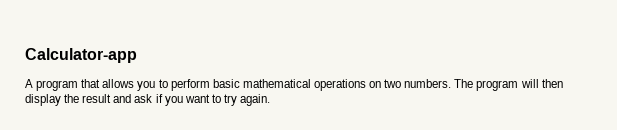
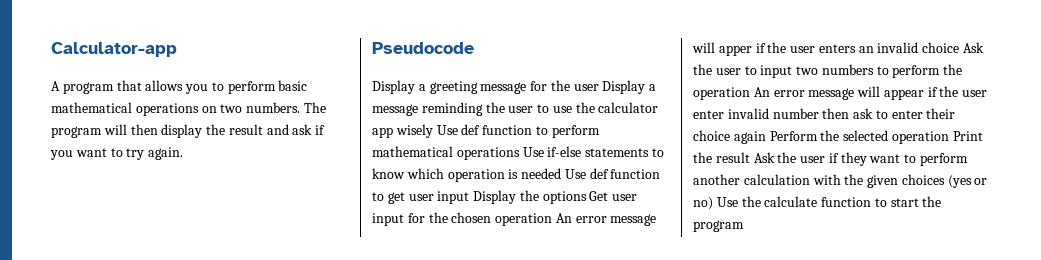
+ Pseudocode
+ Display a greeting message for the user Display a message reminding the user to use the calculator app wisely Use def function to perform mathematical operations Use if-else statements to know which operation is needed Use def function to get user input Display the options Get user input for the chosen operation An error message will apper if the user enters an invalid choice Ask the user to input two numbers to perform the operation An error message will appear if the user enter invalid number then ask to enter their choice again Perform the selected operation Print the result Ask the user if they want to perform another calculation with the given choices (yes or no) Use the calculate function to start the program

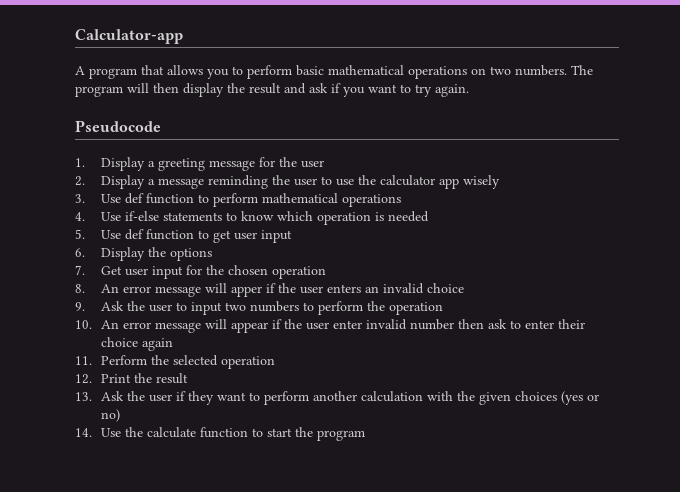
- Display a greeting message for the user Display a message reminding the user to use the calculator app wisely Use def function to perform mathematical operations Use if-else statements to know which operation is needed Use def function to get user input Display the options Get user input for the chosen operation An error message will apper if the user enters an invalid choice Ask the user to input two numbers to perform the operation An error message will appear if the user enter invalid number then ask to enter their choice again Perform the selected operation Print the result Ask the user if they want to perform another calculation with the given choices (yes or no) Use the calculate function to start the program
+ 1. Display a greeting message for the user
+ 2. Display a message reminding the user to use the calculator app wisely
+ 3. Use def function to perform mathematical operations
+ 4. Use if-else statements to know which operation is needed
+ 5. Use def function to get user input
+ 6. Display the options
+ 7. Get user input for the chosen operation
+ 8. An error message will apper if the user enters an invalid choice
+ 9. Ask the user to input two numbers to perform the operation
+ 10. An error message will appear if the user enter invalid number then ask to enter their choice again
+ 11. Perform the selected operation
+ 12. Print the result
+ 13. Ask the user if they want to perform another calculation with the given choices (yes or no)
+ 14. Use the calculate function to start the program

